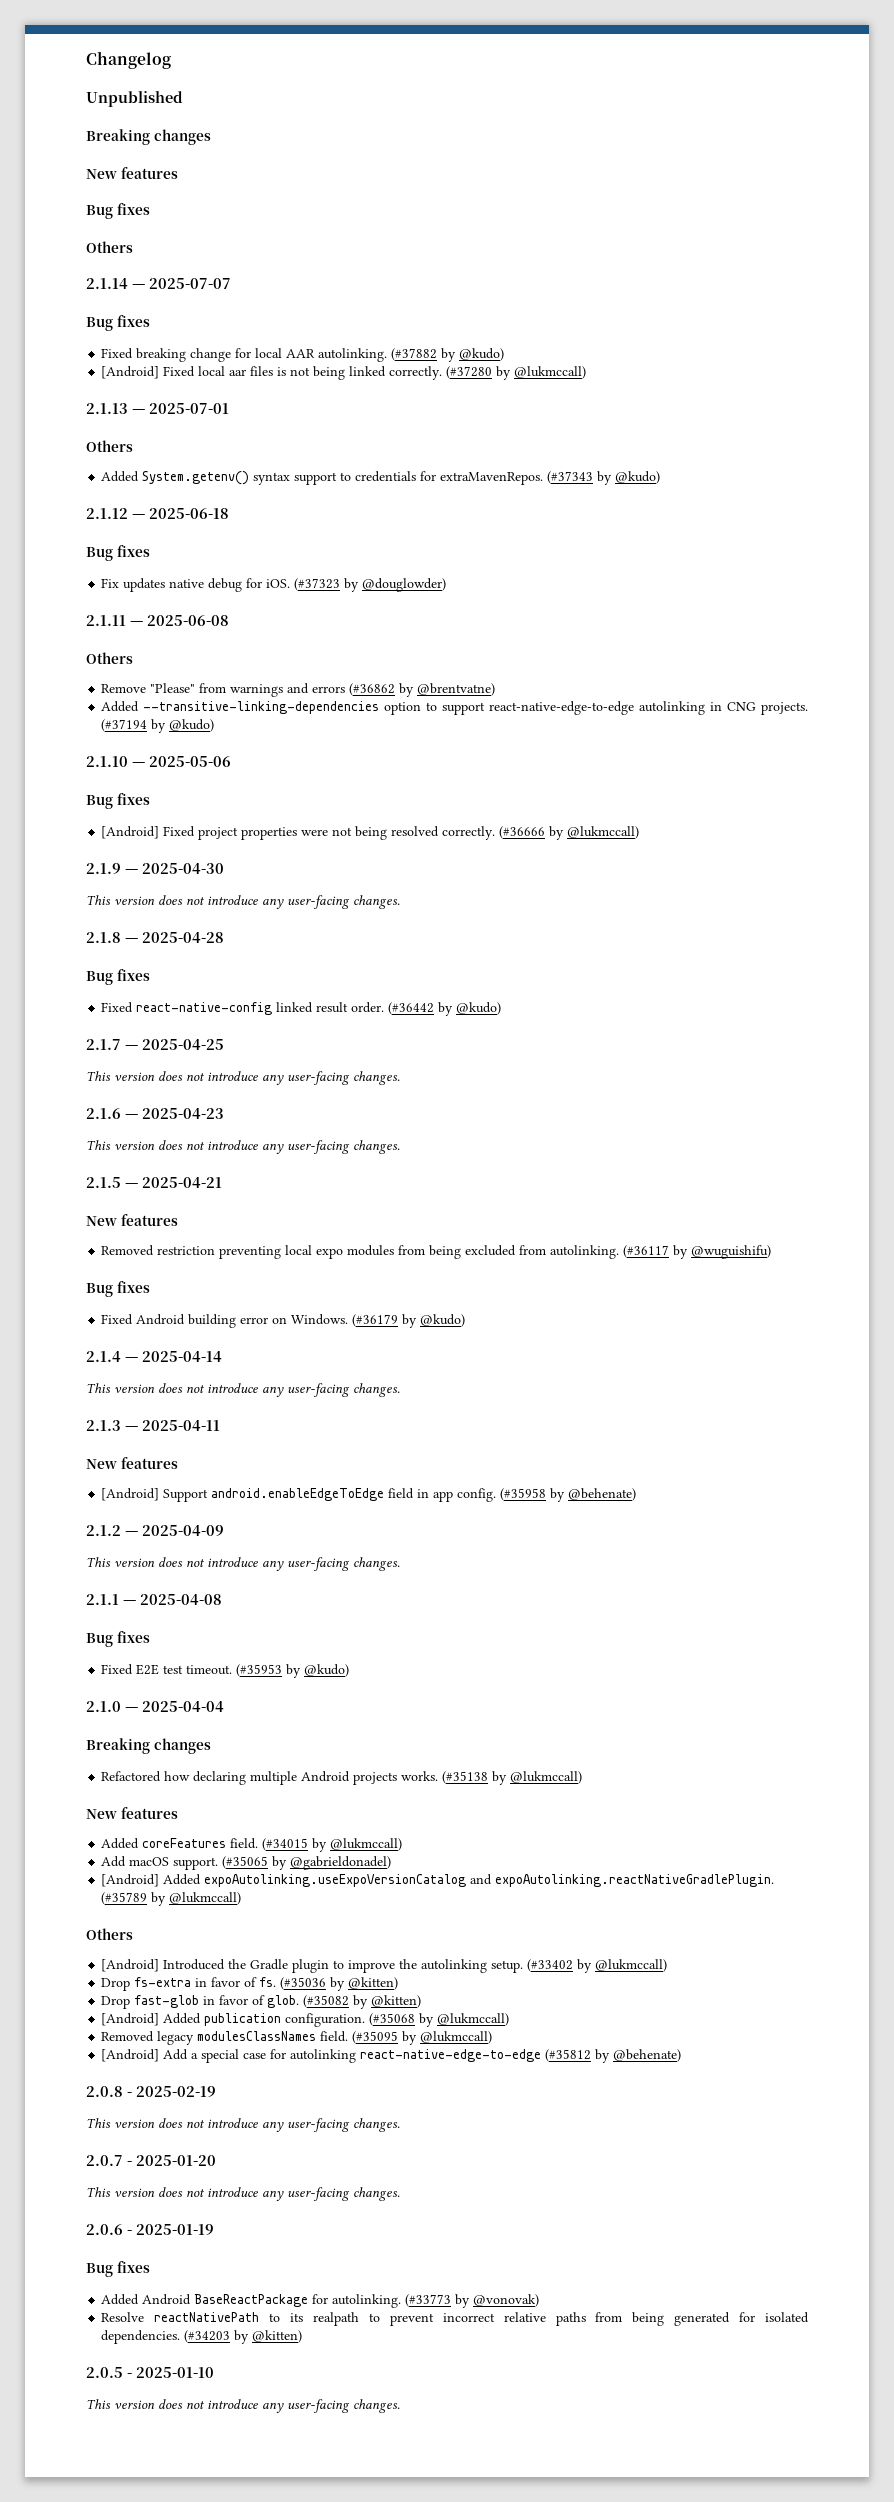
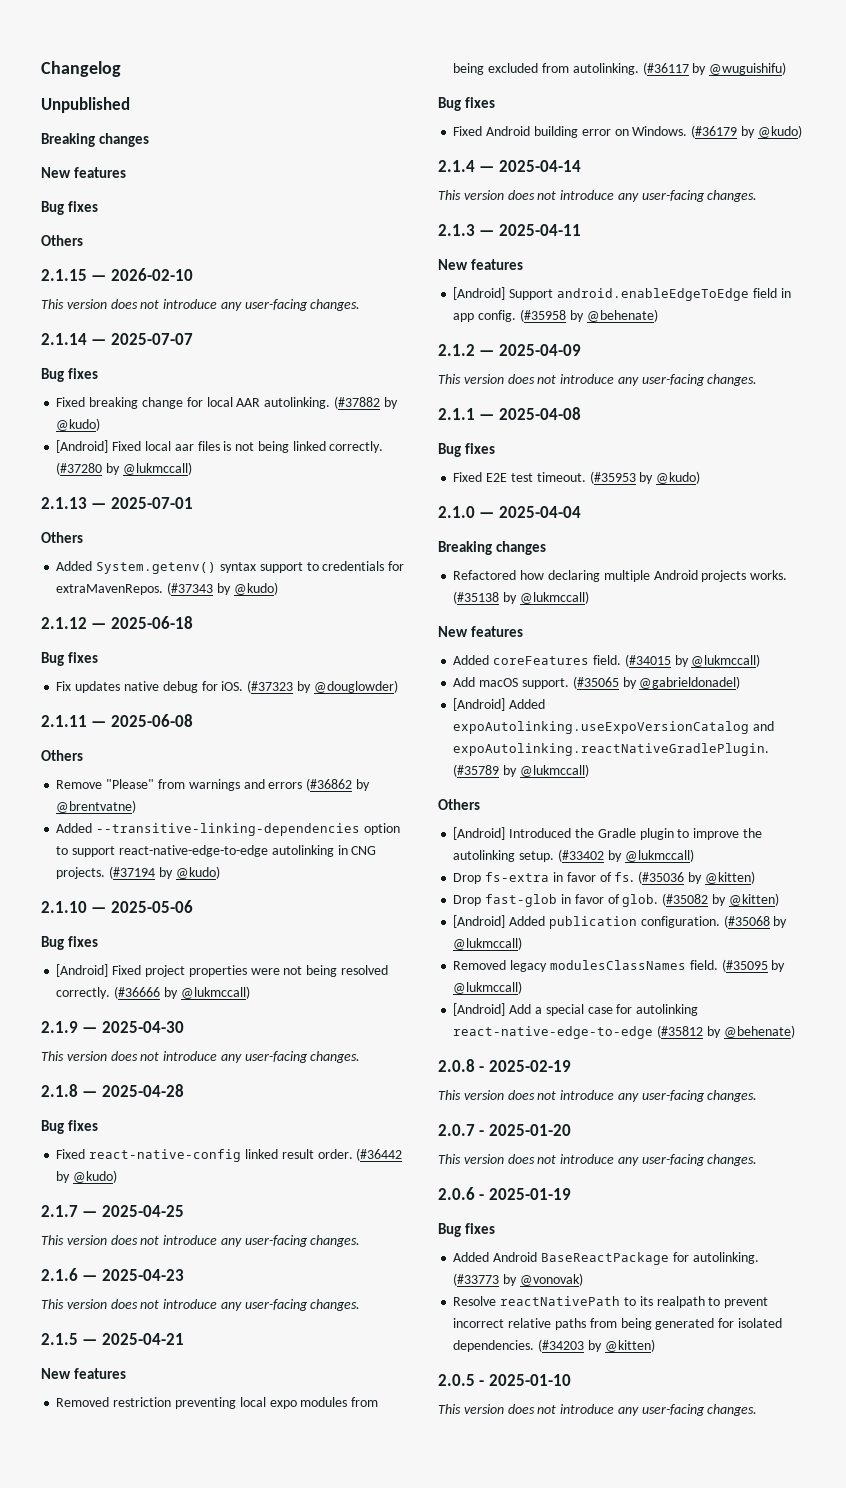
+ 2.1.15 — 2026-02-10
+ This version does not introduce any user-facing changes.

